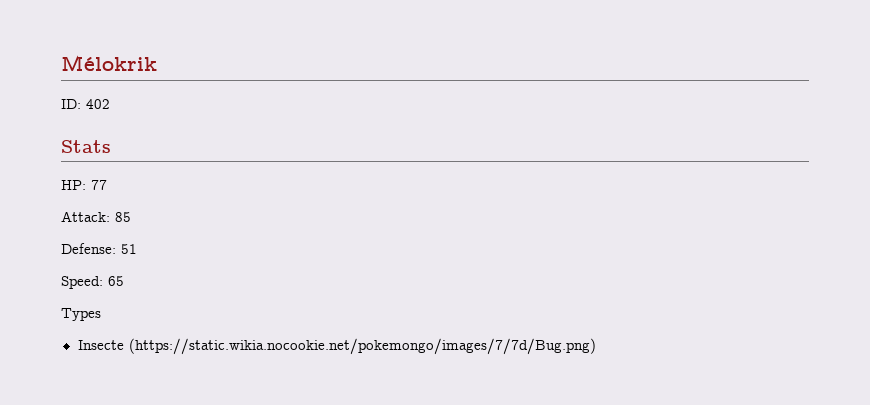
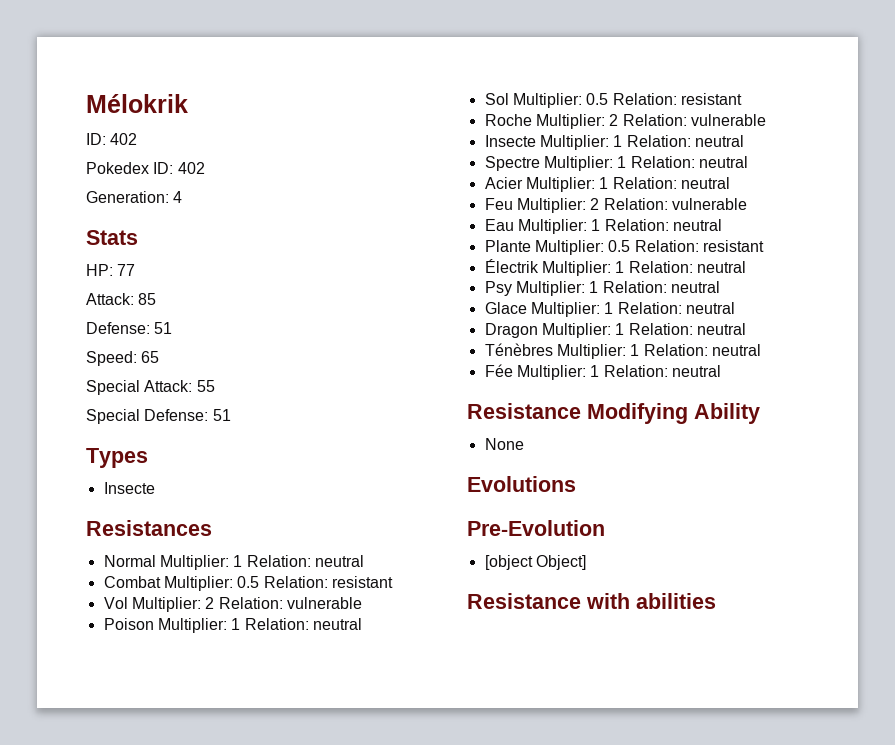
+ Pokedex ID: 402
+ Generation: 4
+ Special Attack: 55
+ Special Defense: 51
  Types
- Insecte (https://static.wikia.nocookie.net/pokemongo/images/7/7d/Bug.png)
+ Insecte
+ Resistances
+ Normal Multiplier: 1 Relation: neutral
+ Combat Multiplier: 0.5 Relation: resistant
+ Vol Multiplier: 2 Relation: vulnerable
+ Poison Multiplier: 1 Relation: neutral
+ Sol Multiplier: 0.5 Relation: resistant
+ Roche Multiplier: 2 Relation: vulnerable
+ Insecte Multiplier: 1 Relation: neutral
+ Spectre Multiplier: 1 Relation: neutral
+ Acier Multiplier: 1 Relation: neutral
+ Feu Multiplier: 2 Relation: vulnerable
+ Eau Multiplier: 1 Relation: neutral
+ Plante Multiplier: 0.5 Relation: resistant
+ Électrik Multiplier: 1 Relation: neutral
+ Psy Multiplier: 1 Relation: neutral
+ Glace Multiplier: 1 Relation: neutral
+ Dragon Multiplier: 1 Relation: neutral
+ Ténèbres Multiplier: 1 Relation: neutral
+ Fée Multiplier: 1 Relation: neutral
+ Resistance Modifying Ability
+ None
+ Evolutions
+ Pre-Evolution
+ [object Object]
+ Resistance with abilities

